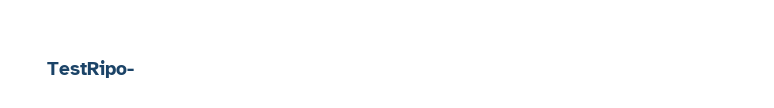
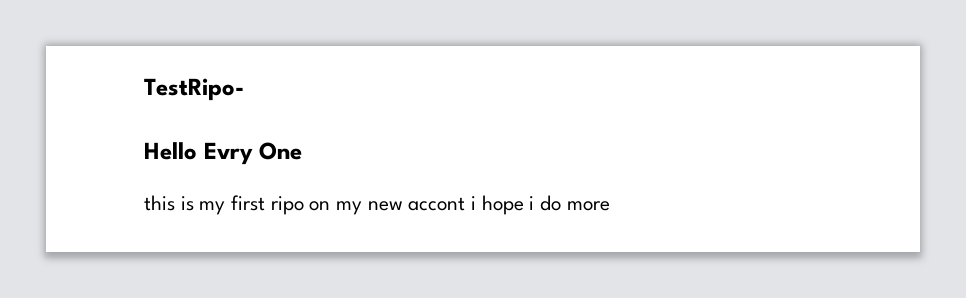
+ Hello Evry One
+ this is my first ripo on my new accont i hope i do more

